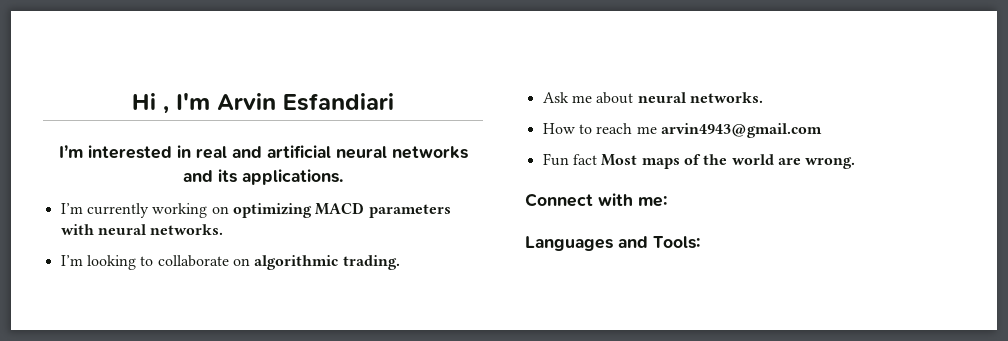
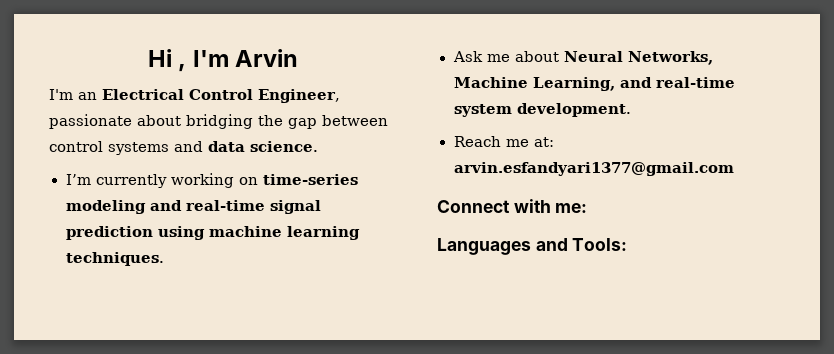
- Hi , I'm Arvin Esfandiari
- I’m interested in real and artificial neural networks and its applications.
- I’m currently working on optimizing MACD parameters with neural networks.
- I’m looking to collaborate on algorithmic trading.
- Ask me about neural networks.
- How to reach me arvin4943@gmail.com
- Fun fact Most maps of the world are wrong.
+ Hi , I'm Arvin
+ I'm an Electrical Control Engineer, passionate about bridging the gap between control systems and data science.
+ I’m currently working on time-series modeling and real-time signal prediction using machine learning techniques.
+ Ask me about Neural Networks, Machine Learning, and real-time system development.
+ Reach me at: arvin.esfandyari1377@gmail.com

